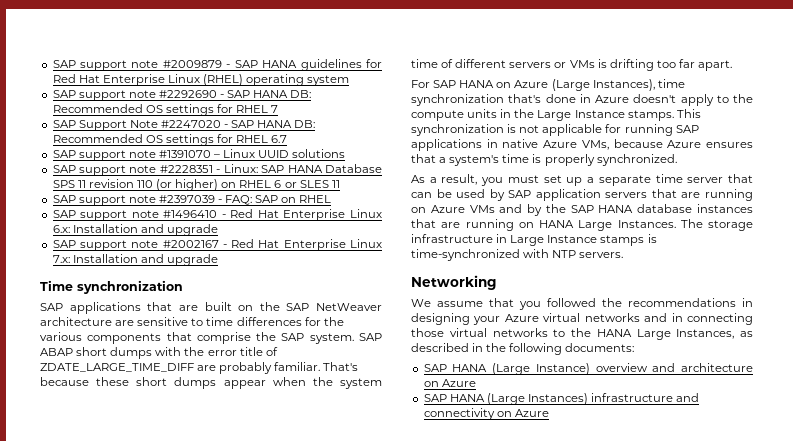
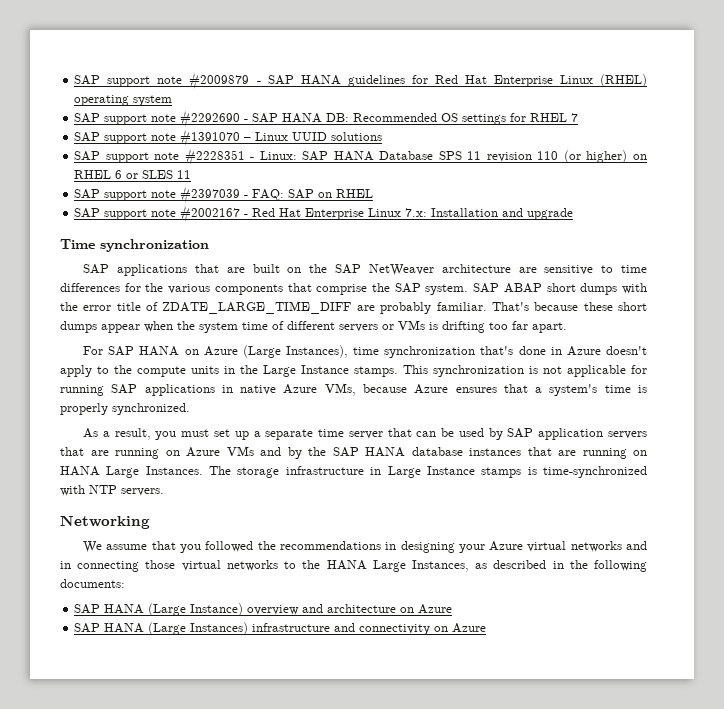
- SAP Support Note #2247020 - SAP HANA DB: Recommended OS settings for RHEL 6.7
- SAP support note #1496410 - Red Hat Enterprise Linux 6.x: Installation and upgrade

